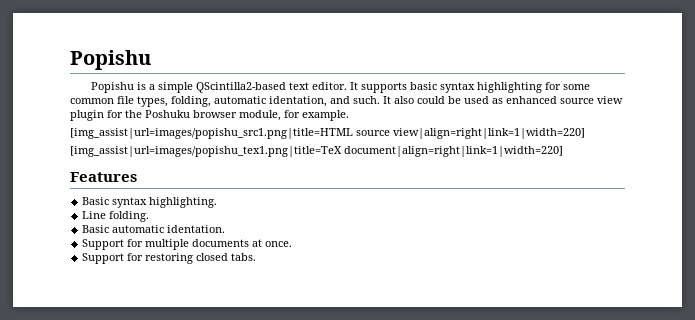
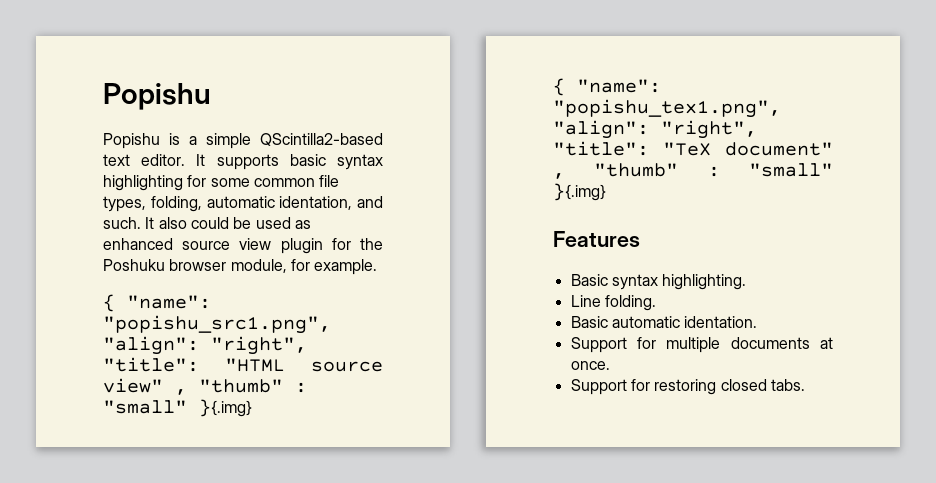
- [img_assist|url=images/popishu_src1.png|title=HTML source view|align=right|link=1|width=220]
- [img_assist|url=images/popishu_tex1.png|title=TeX document|align=right|link=1|width=220]
+ { "name": "popishu_src1.png", "align": "right", "title": "HTML source view" , "thumb" : "small" }{.img}
+ { "name": "popishu_tex1.png", "align": "right", "title": "TeX document" , "thumb" : "small" }{.img}

